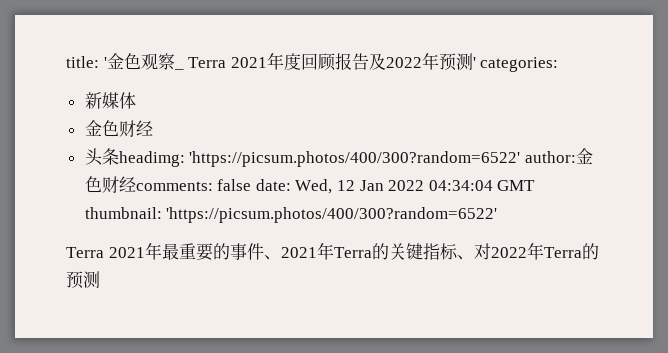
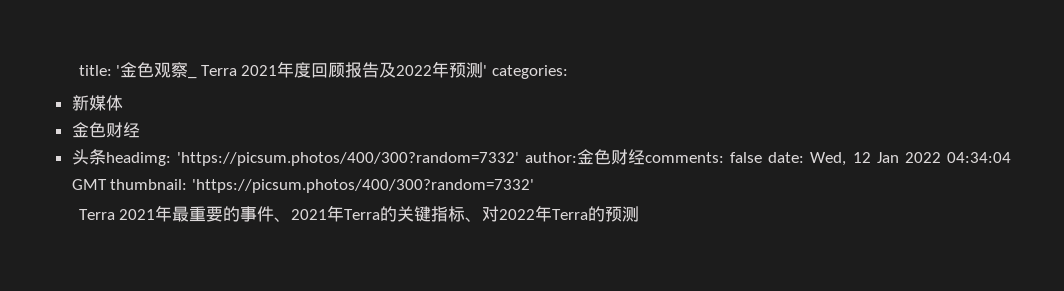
- 头条headimg: 'https://picsum.photos/400/300?random=6522' author:金色财经comments: false date: Wed, 12 Jan 2022 04:34:04 GMT thumbnail: 'https://picsum.photos/400/300?random=6522'
+ 头条headimg: 'https://picsum.photos/400/300?random=7332' author:金色财经comments: false date: Wed, 12 Jan 2022 04:34:04 GMT thumbnail: 'https://picsum.photos/400/300?random=7332'

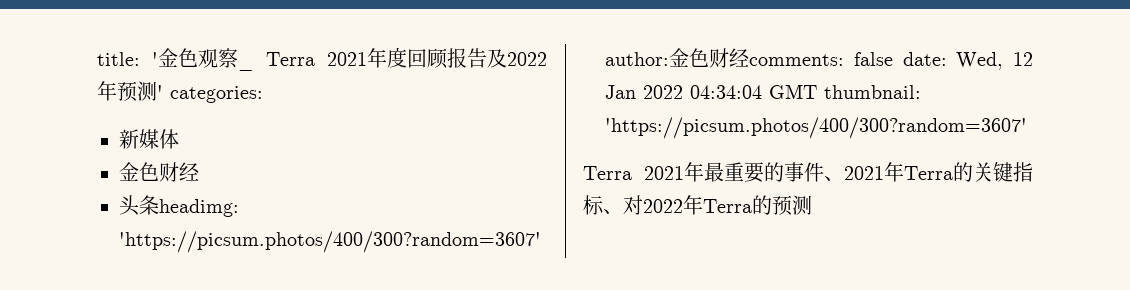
- 头条headimg: 'https://picsum.photos/400/300?random=7332' author:金色财经comments: false date: Wed, 12 Jan 2022 04:34:04 GMT thumbnail: 'https://picsum.photos/400/300?random=7332'
+ 头条headimg: 'https://picsum.photos/400/300?random=3607' author:金色财经comments: false date: Wed, 12 Jan 2022 04:34:04 GMT thumbnail: 'https://picsum.photos/400/300?random=3607'

